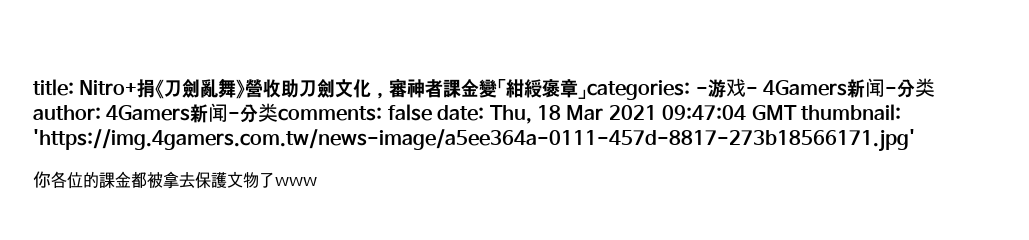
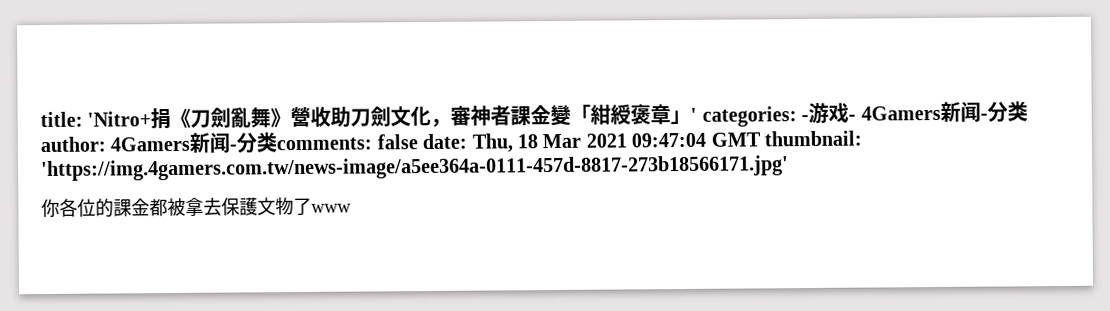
- title: Nitro+捐《刀劍亂舞》營收助刀劍文化，審神者課金變「紺綬褒章」categories: -游戏- 4Gamers新闻-分类author: 4Gamers新闻-分类comments: false date: Thu, 18 Mar 2021 09:47:04 GMT thumbnail: 'https://img.4gamers.com.tw/news-image/a5ee364a-0111-457d-8817-273b18566171.jpg'
+ title: 'Nitro+捐《刀劍亂舞》營收助刀劍文化，審神者課金變「紺綬褒章」' categories: -游戏- 4Gamers新闻-分类author: 4Gamers新闻-分类comments: false date: Thu, 18 Mar 2021 09:47:04 GMT thumbnail: 'https://img.4gamers.com.tw/news-image/a5ee364a-0111-457d-8817-273b18566171.jpg'

